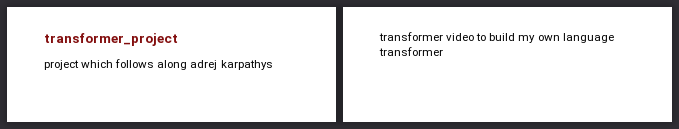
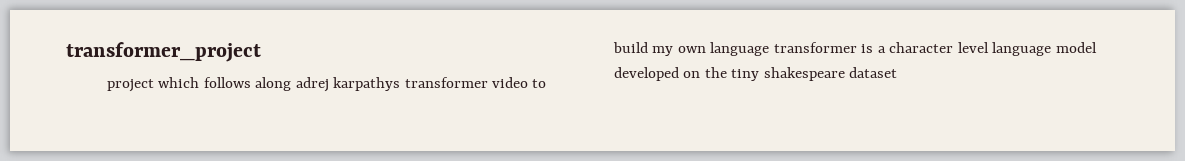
- project which follows along adrej karpathys transformer video to build my own language transformer
+ project which follows along adrej karpathys transformer video to build my own language transformer is a character level language model developed on the tiny shakespeare dataset

